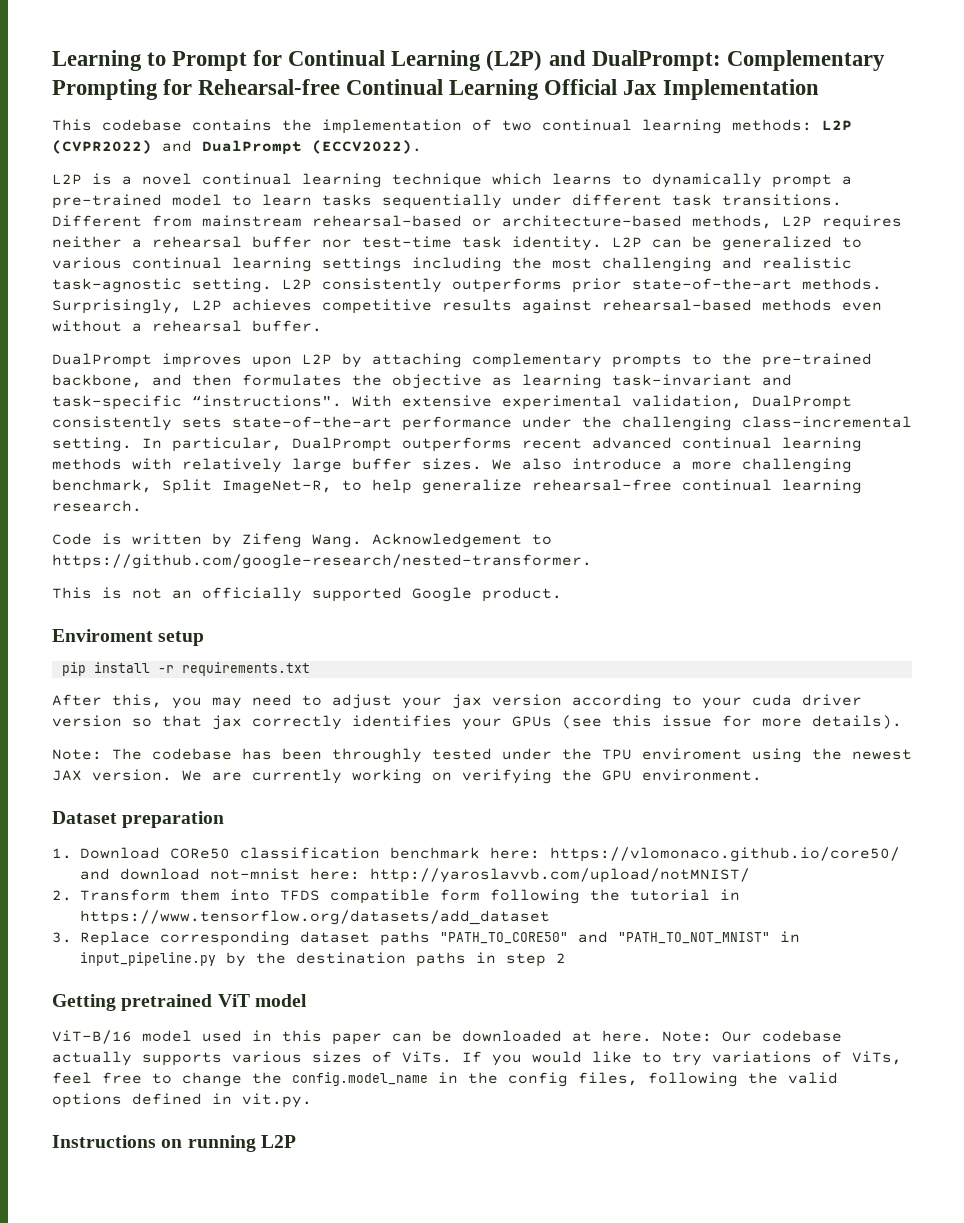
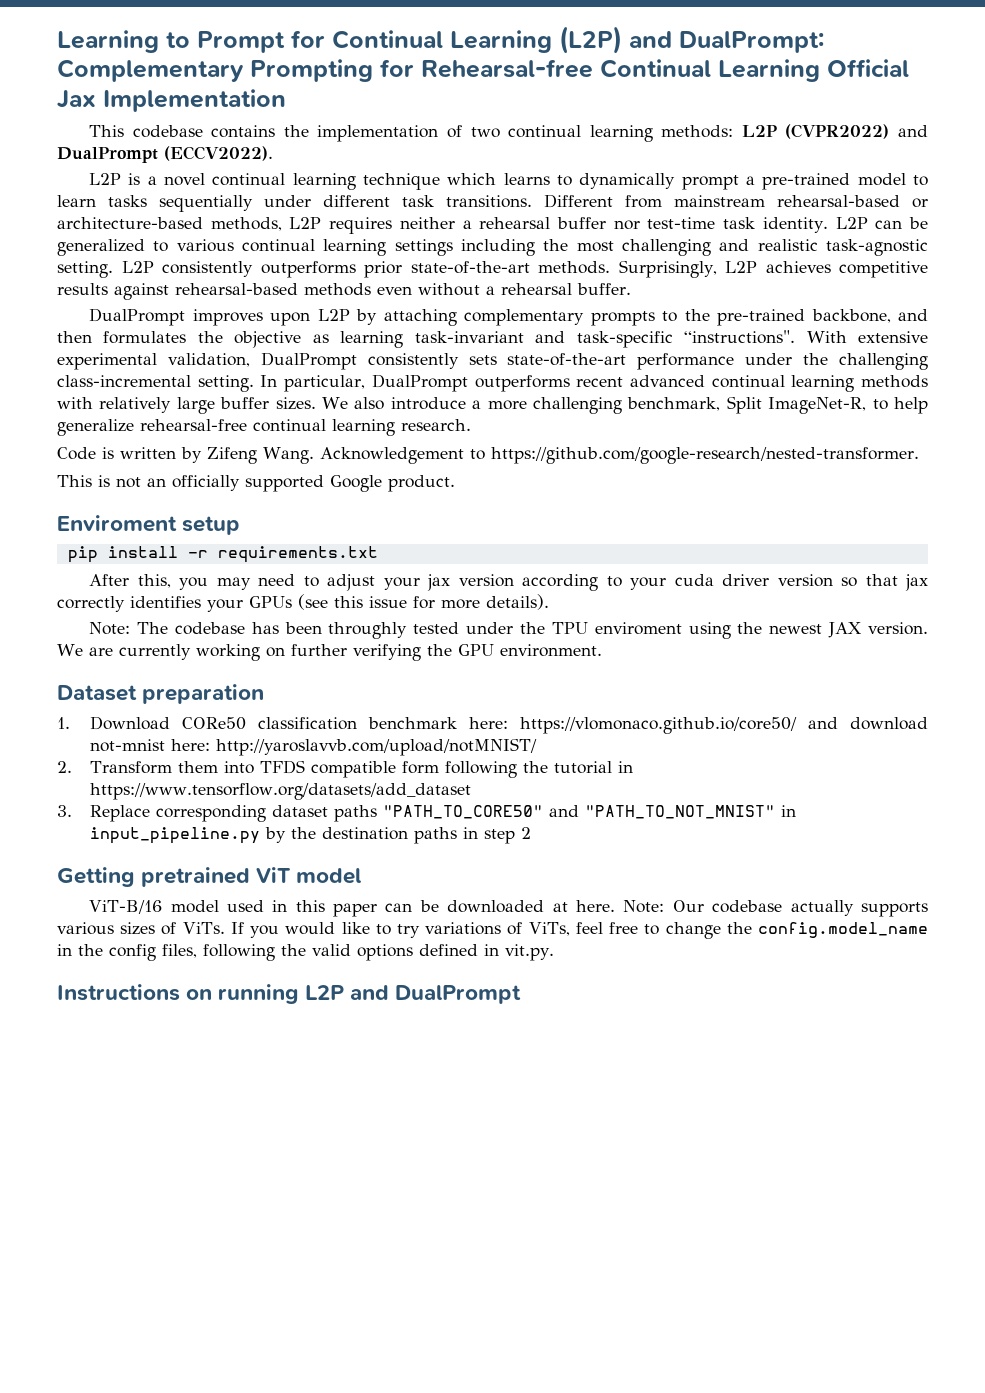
- We are currently working on verifying the GPU environment.
+ We are currently working on further verifying the GPU environment.
- Instructions on running L2P
+ Instructions on running L2P and DualPrompt

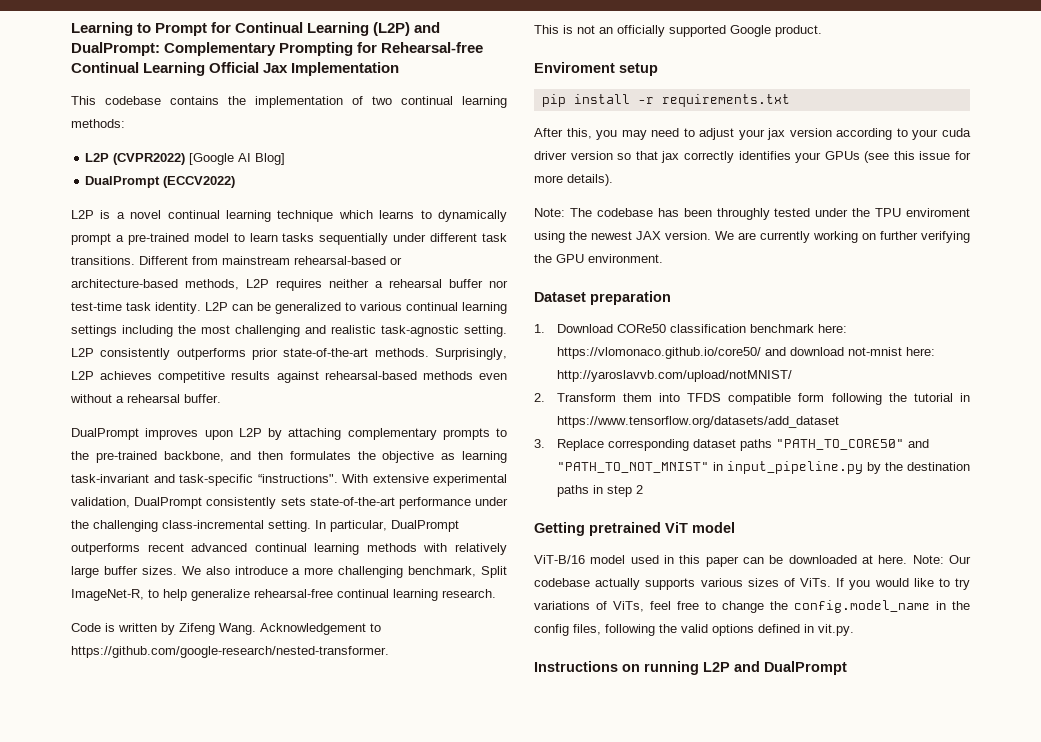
- This codebase contains the implementation of two continual learning methods: L2P (CVPR2022) and DualPrompt (ECCV2022).
+ This codebase contains the implementation of two continual learning methods:
+ L2P (CVPR2022) [Google AI Blog]
+ DualPrompt (ECCV2022)

